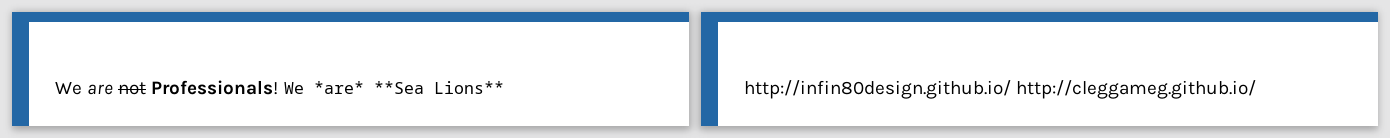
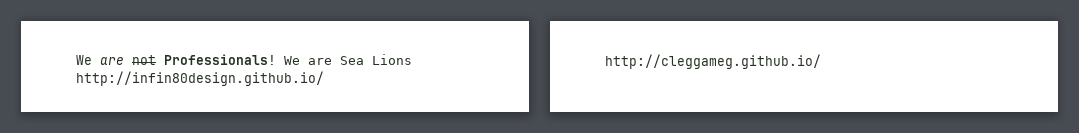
- We *are* **Sea Lions** http://infin80design.github.io/ http://cleggameg.github.io/
+ We are Sea Lions http://infin80design.github.io/ http://cleggameg.github.io/

